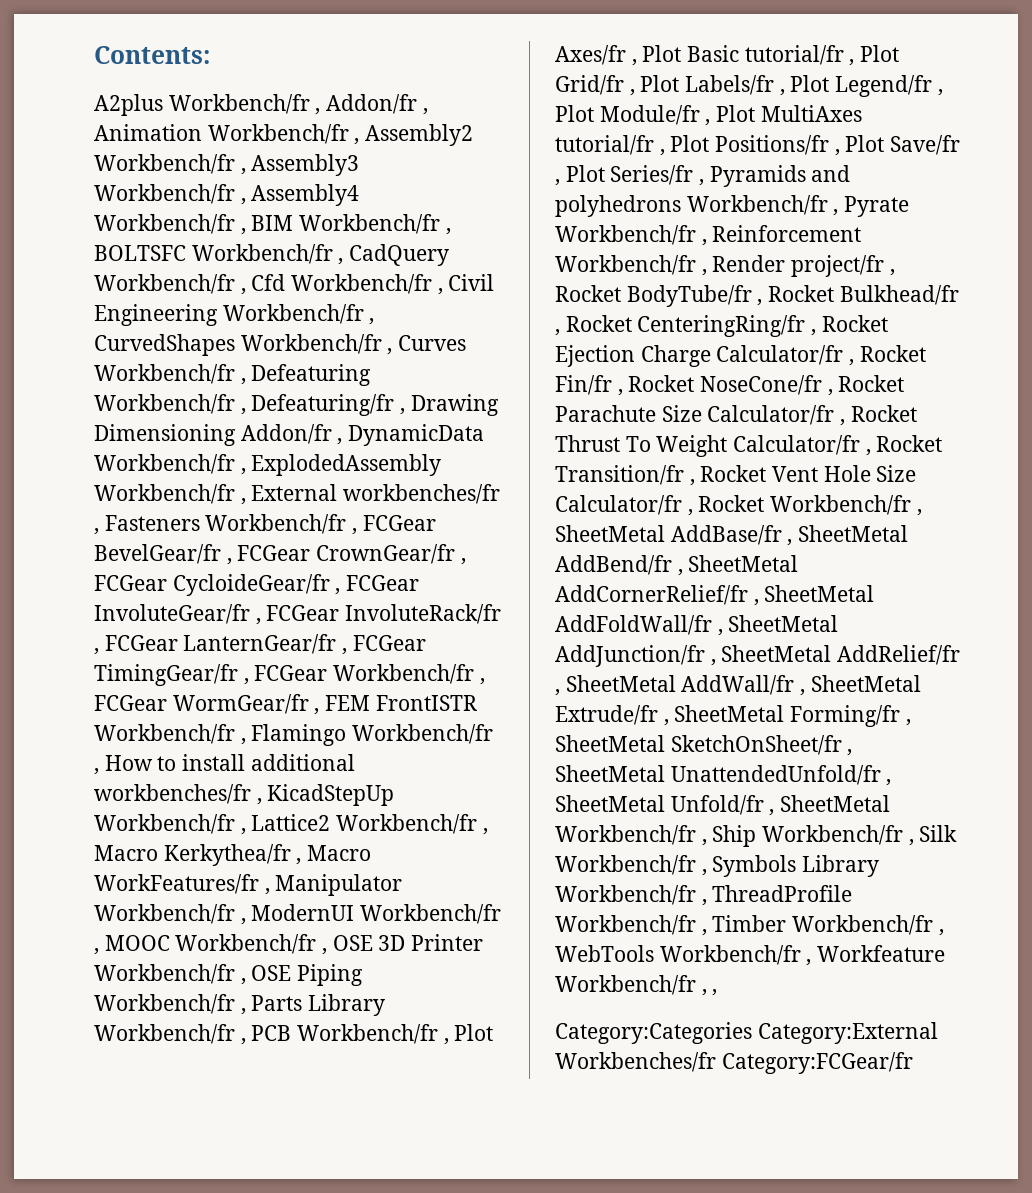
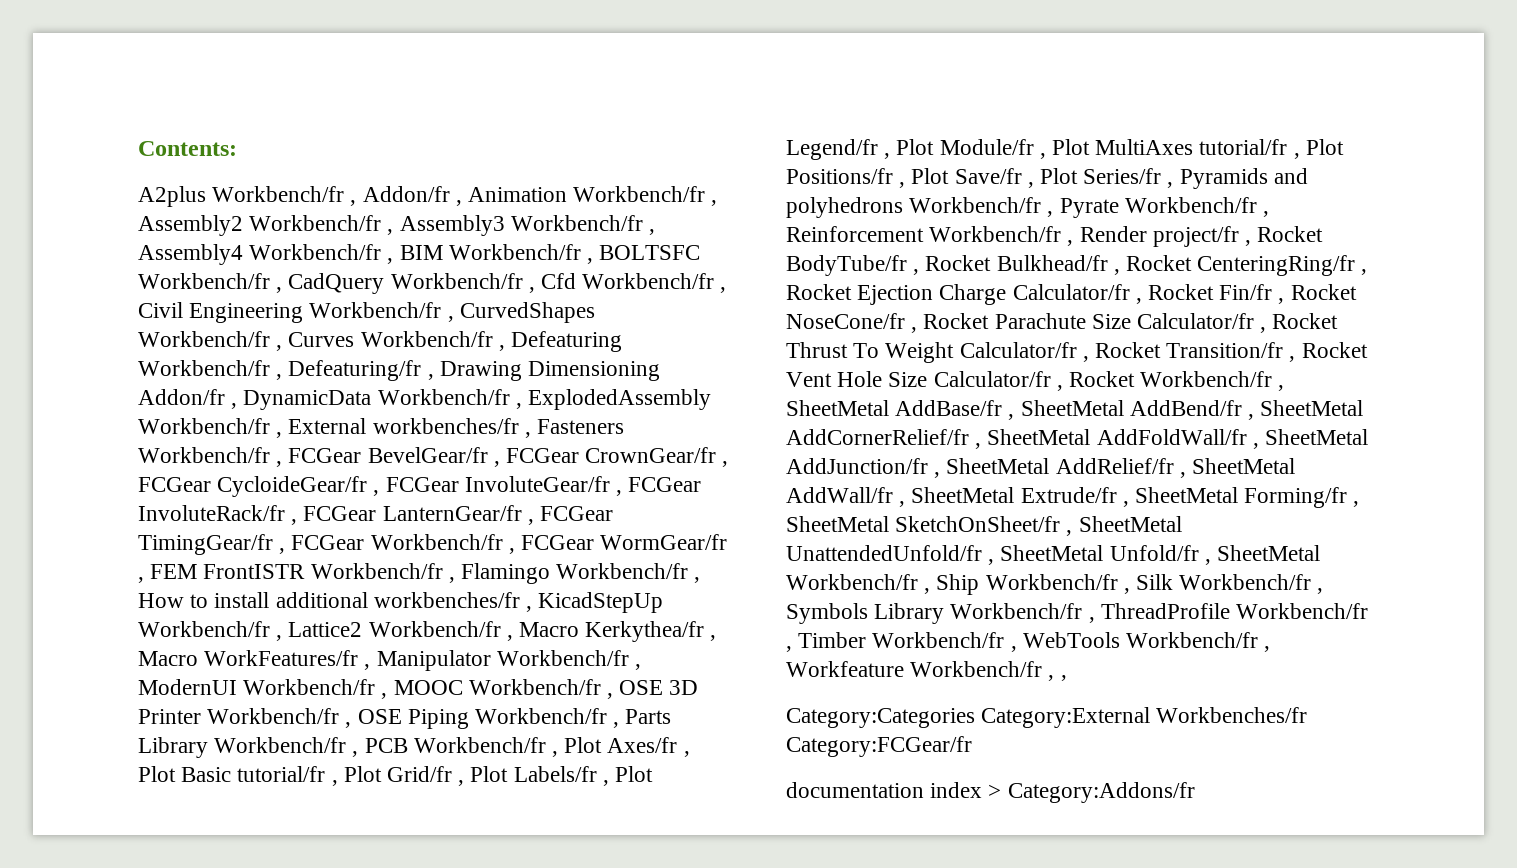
+ documentation index > Category:Addons/fr

